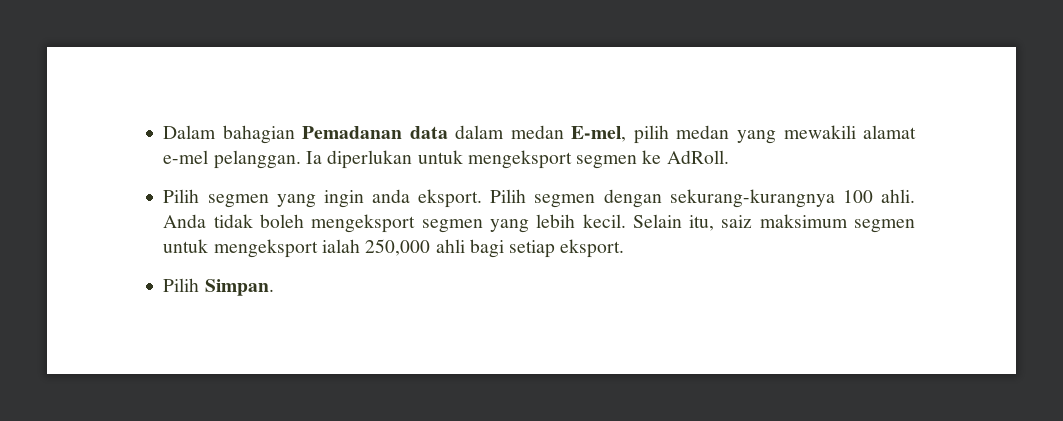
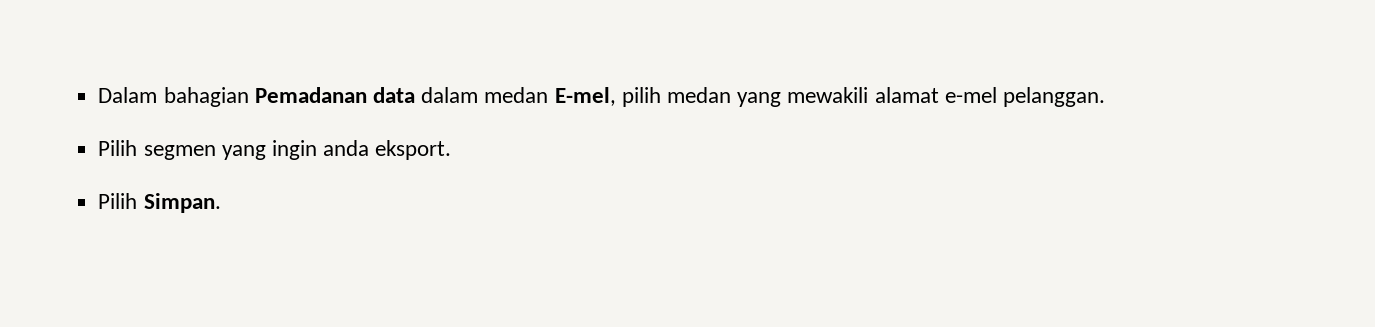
- Ia diperlukan untuk mengeksport segmen ke AdRoll.
- Pilih segmen dengan sekurang-kurangnya 100 ahli. Anda tidak boleh mengeksport segmen yang lebih kecil. Selain itu, saiz maksimum segmen untuk mengeksport ialah 250,000 ahli bagi setiap eksport.

